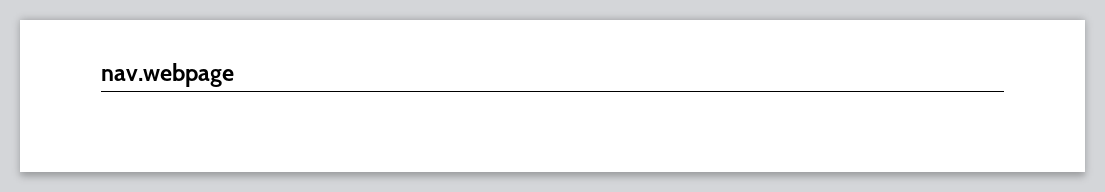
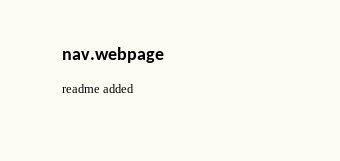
+ readme added

